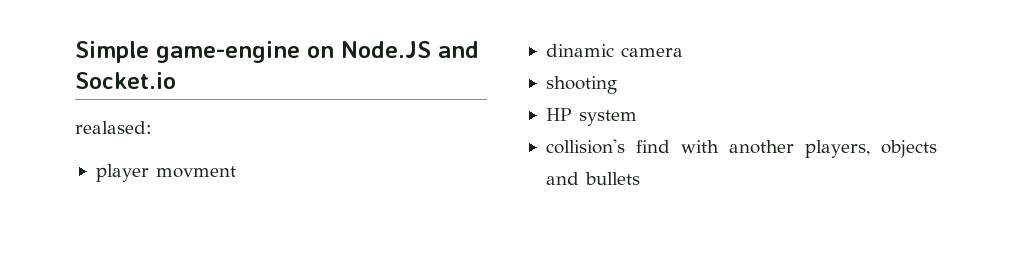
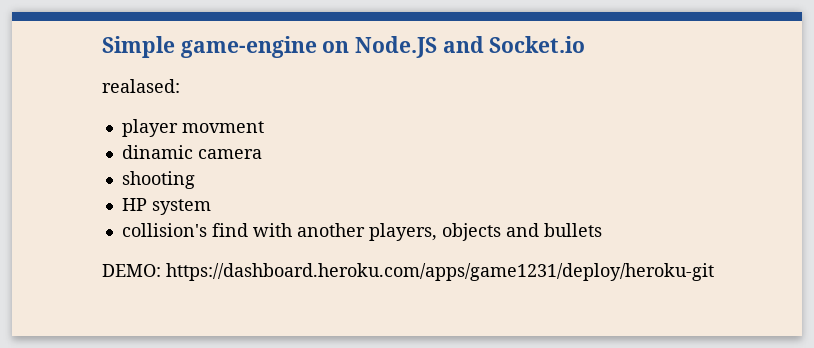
+ DEMO: https://dashboard.heroku.com/apps/game1231/deploy/heroku-git

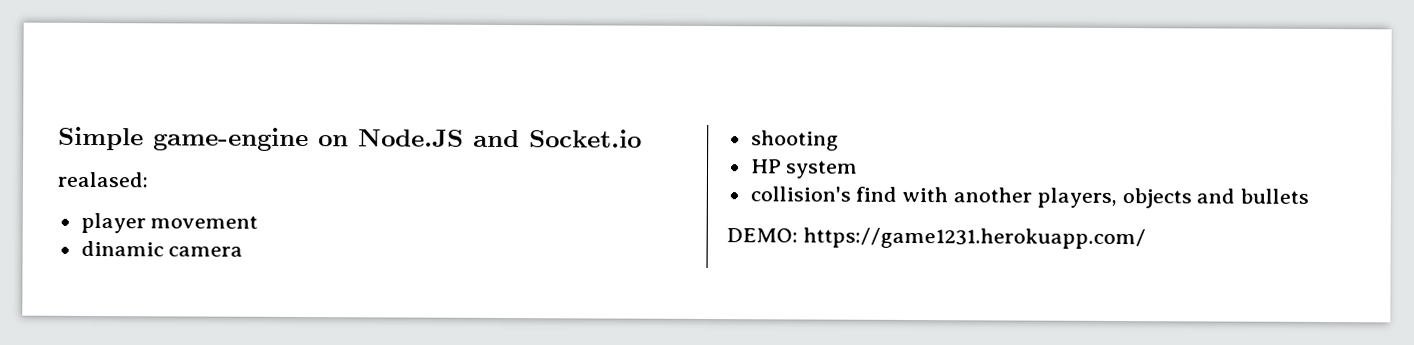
- player movment
+ player movement
- DEMO: https://dashboard.heroku.com/apps/game1231/deploy/heroku-git
+ DEMO: https://game1231.herokuapp.com/

